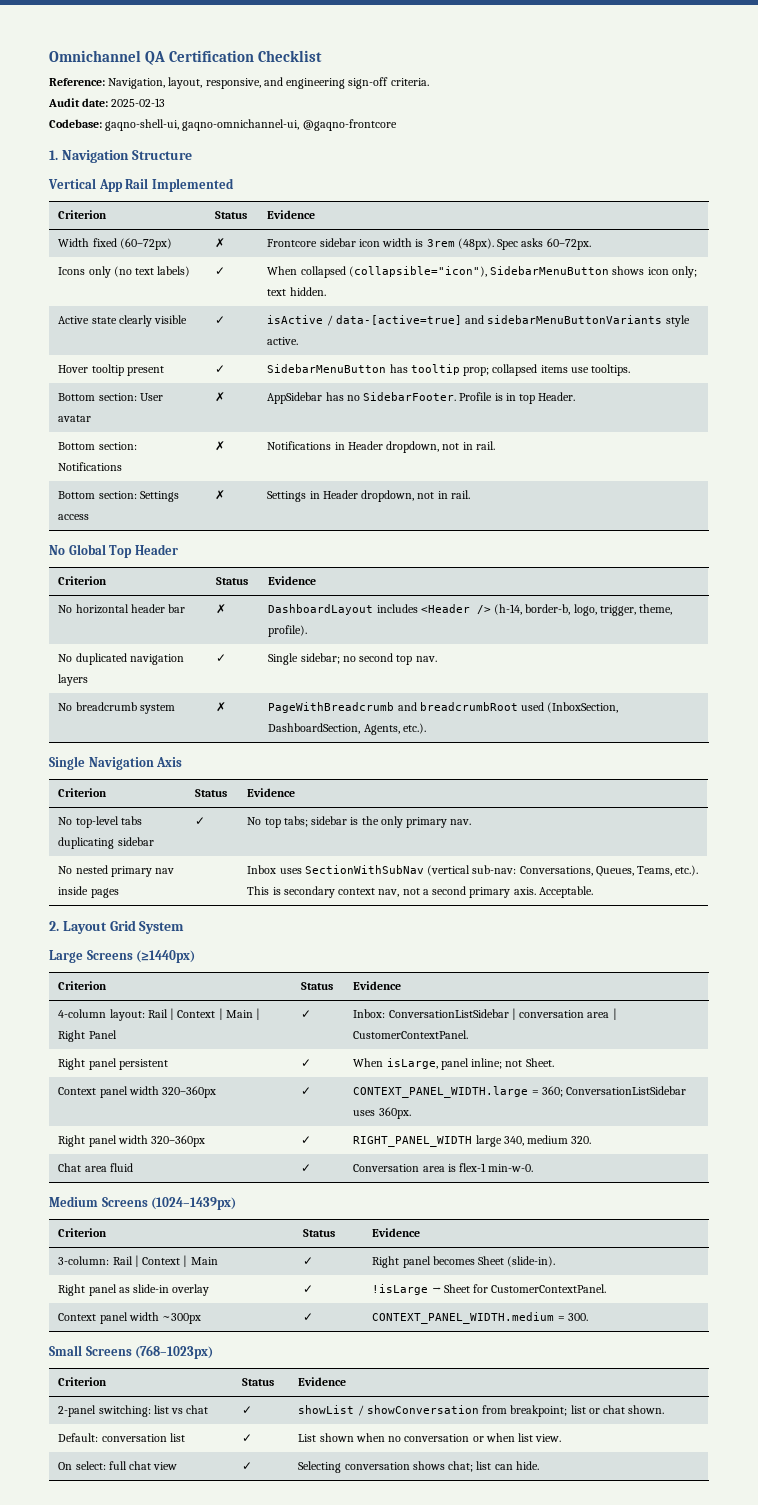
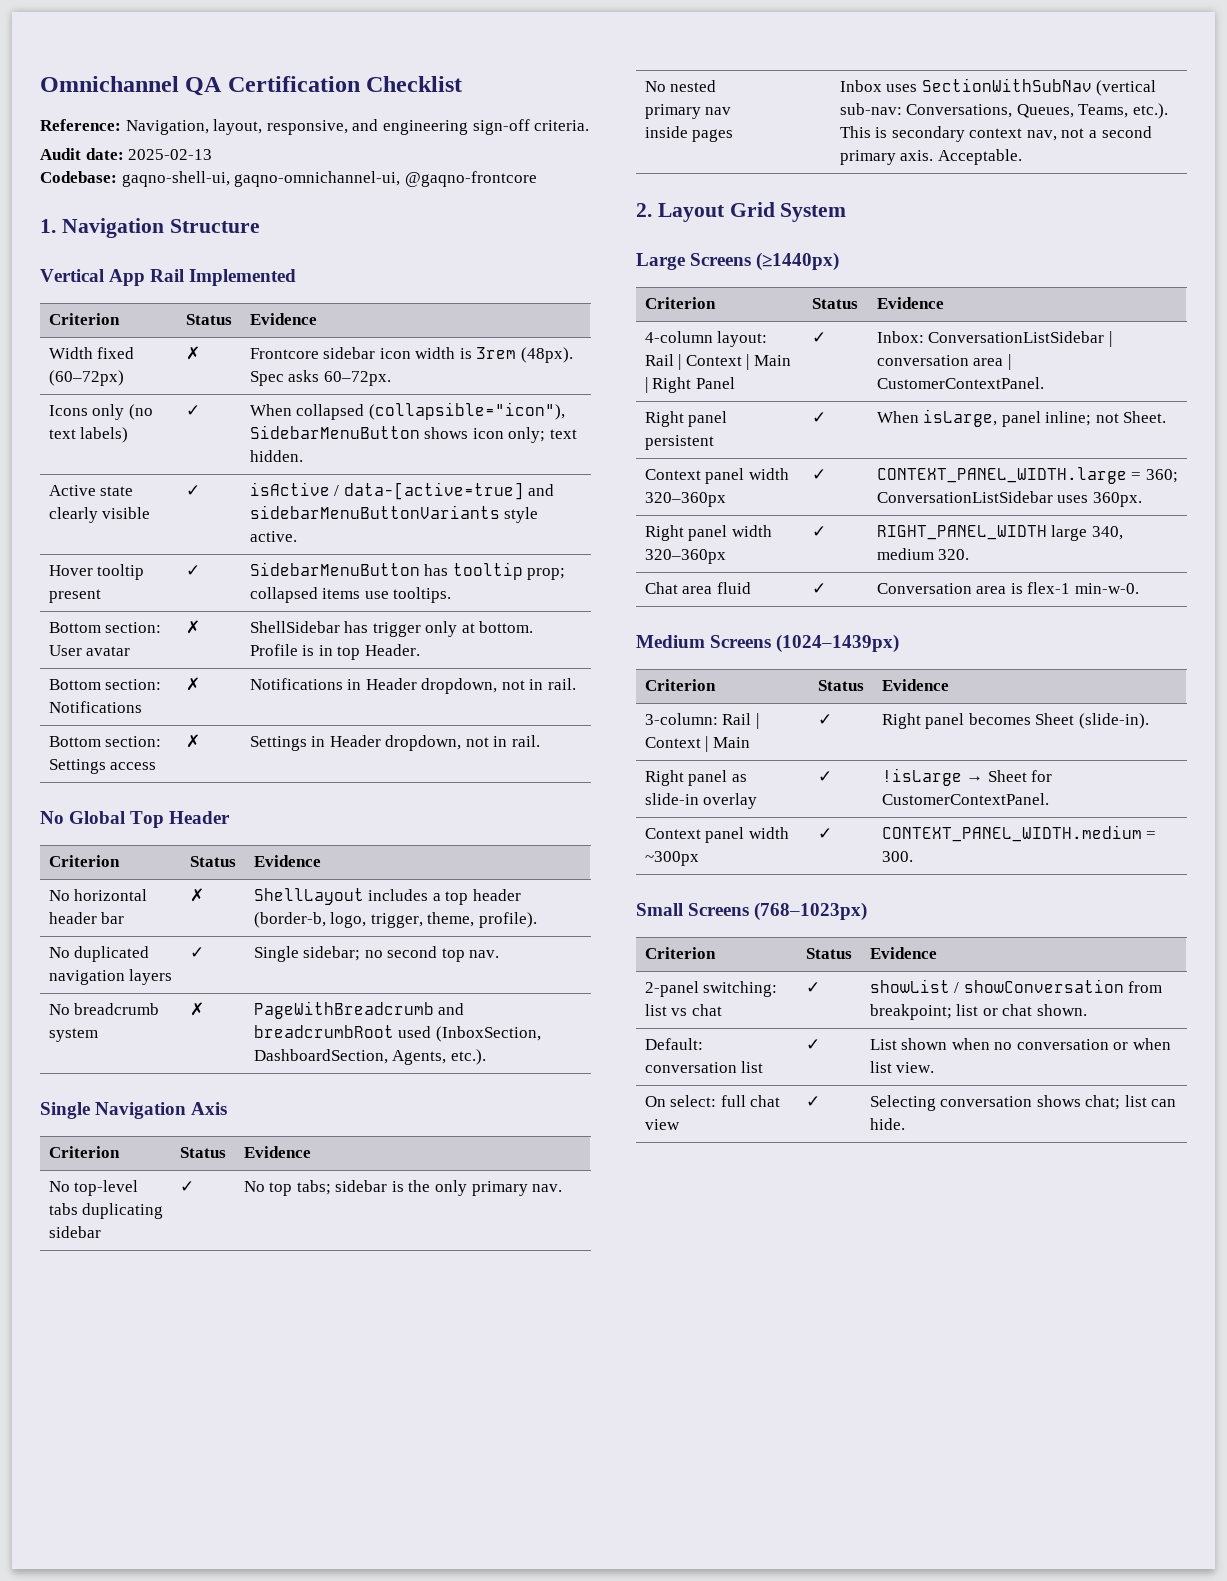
- Bottom section: User avatar | ✗ | AppSidebar has no SidebarFooter. Profile is in top Header.
+ Bottom section: User avatar | ✗ | ShellSidebar has trigger only at bottom. Profile is in top Header.
- No horizontal header bar | ✗ | DashboardLayout includes <Header /> (h-14, border-b, logo, trigger, theme, profile).
+ No horizontal header bar | ✗ | ShellLayout includes a top header (border-b, logo, trigger, theme, profile).

